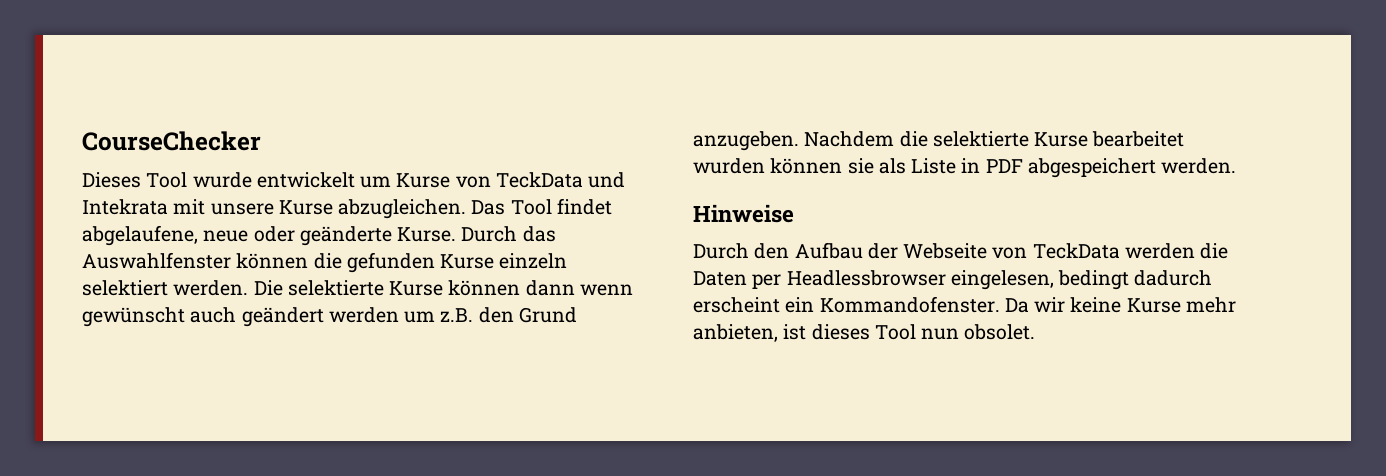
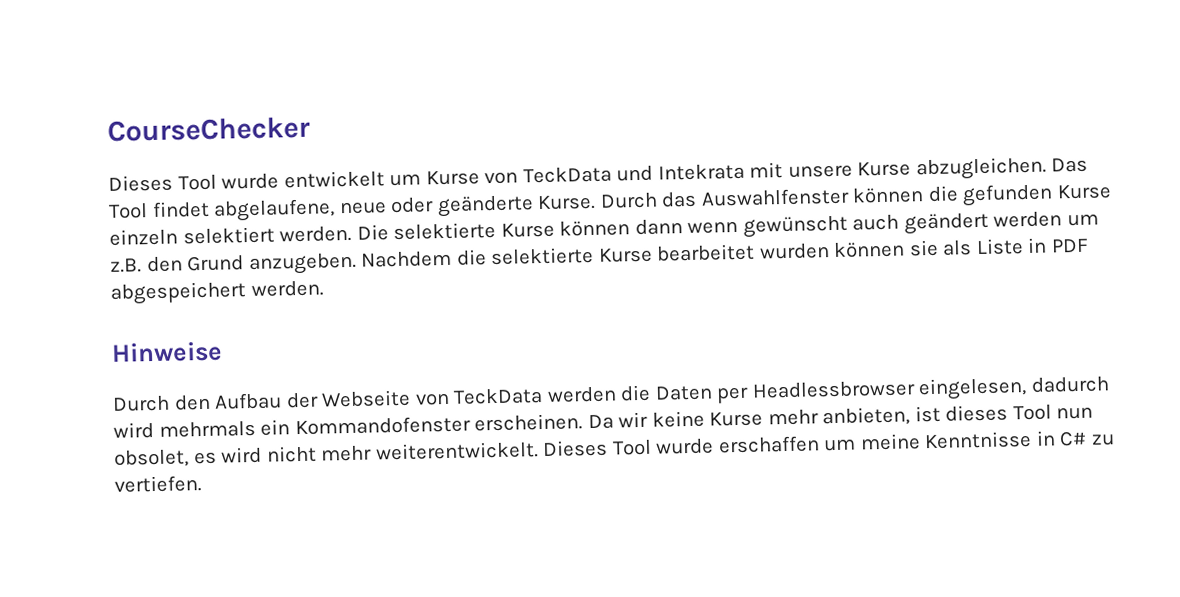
- Durch den Aufbau der Webseite von TeckData werden die Daten per Headlessbrowser eingelesen, bedingt dadurch erscheint ein Kommandofenster.
+ Durch den Aufbau der Webseite von TeckData werden die Daten per Headlessbrowser eingelesen, dadurch wird mehrmals ein Kommandofenster erscheinen.
- Da wir keine Kurse mehr anbieten, ist dieses Tool nun obsolet.
+ Da wir keine Kurse mehr anbieten, ist dieses Tool nun obsolet, es wird nicht mehr weiterentwickelt. Dieses Tool wurde erschaffen um meine Kenntnisse in C# zu vertiefen.

